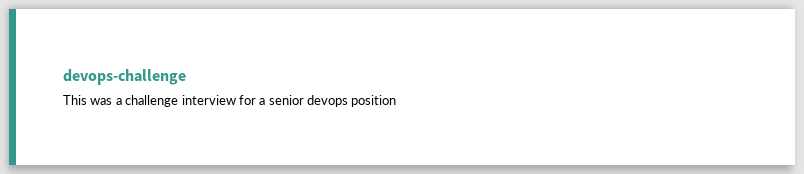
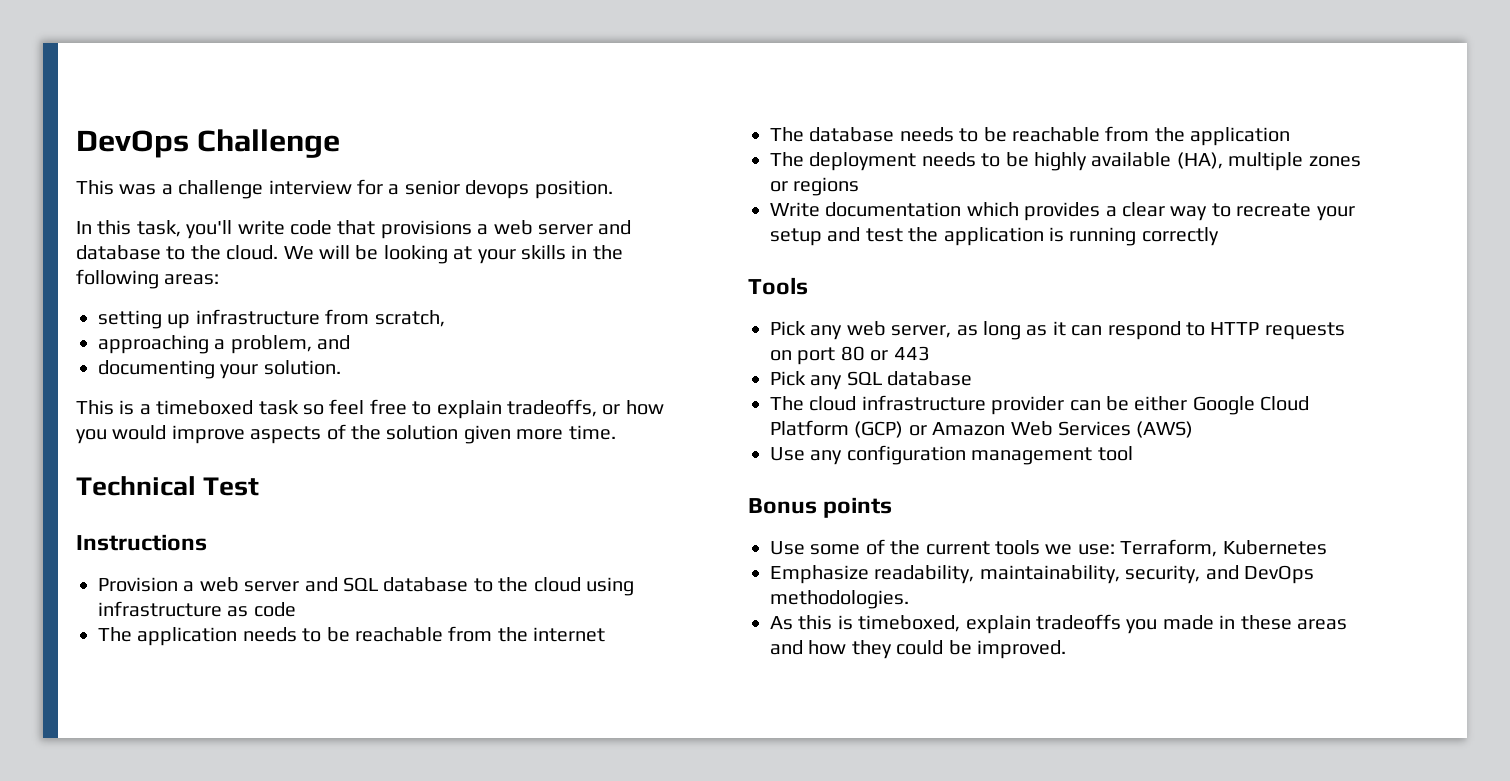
- devops-challenge
+ DevOps Challenge
- This was a challenge interview for a senior devops position
+ This was a challenge interview for a senior devops position.
+ In this task, you'll write code that provisions a web server and database to the cloud. We will be looking at your skills in the following areas:
+ setting up infrastructure from scratch,
+ approaching a problem, and
+ documenting your solution.
+ This is a timeboxed task so feel free to explain tradeoffs, or how you would improve aspects of the solution given more time.
+ Technical Test
+ Instructions
+ Provision a web server and SQL database to the cloud using infrastructure as code
+ The application needs to be reachable from the internet
+ The database needs to be reachable from the application
+ The deployment needs to be highly available (HA), multiple zones or regions
+ Write documentation which provides a clear way to recreate your setup and test the application is running correctly
+ Tools
+ Pick any web server, as long as it can respond to HTTP requests on port 80 or 443
+ Pick any SQL database
+ The cloud infrastructure provider can be either Google Cloud Platform (GCP) or Amazon Web Services (AWS)
+ Use any configuration management tool
+ Bonus points
+ Use some of the current tools we use: Terraform, Kubernetes
+ Emphasize readability, maintainability, security, and DevOps methodologies.
+ As this is timeboxed, explain tradeoffs you made in these areas and how they could be improved.

